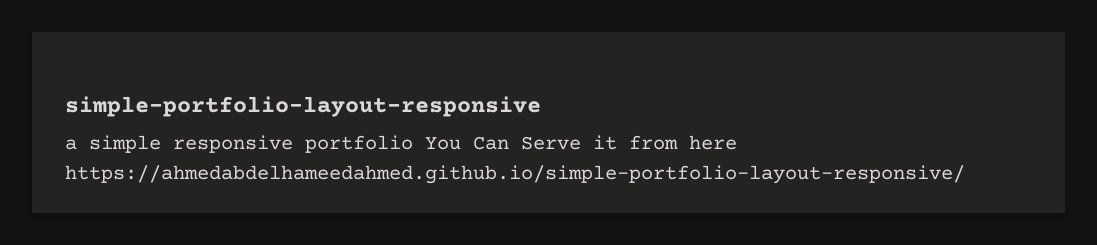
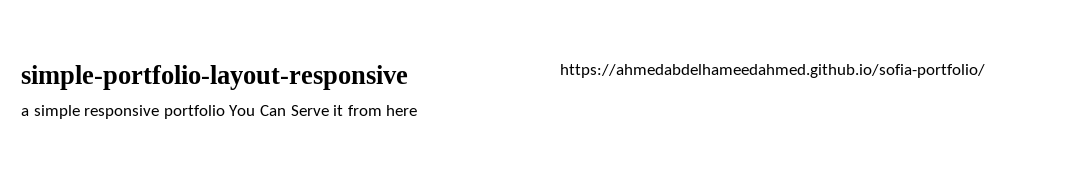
- a simple responsive portfolio You Can Serve it from here https://ahmedabdelhameedahmed.github.io/simple-portfolio-layout-responsive/
+ a simple responsive portfolio You Can Serve it from here https://ahmedabdelhameedahmed.github.io/sofia-portfolio/

